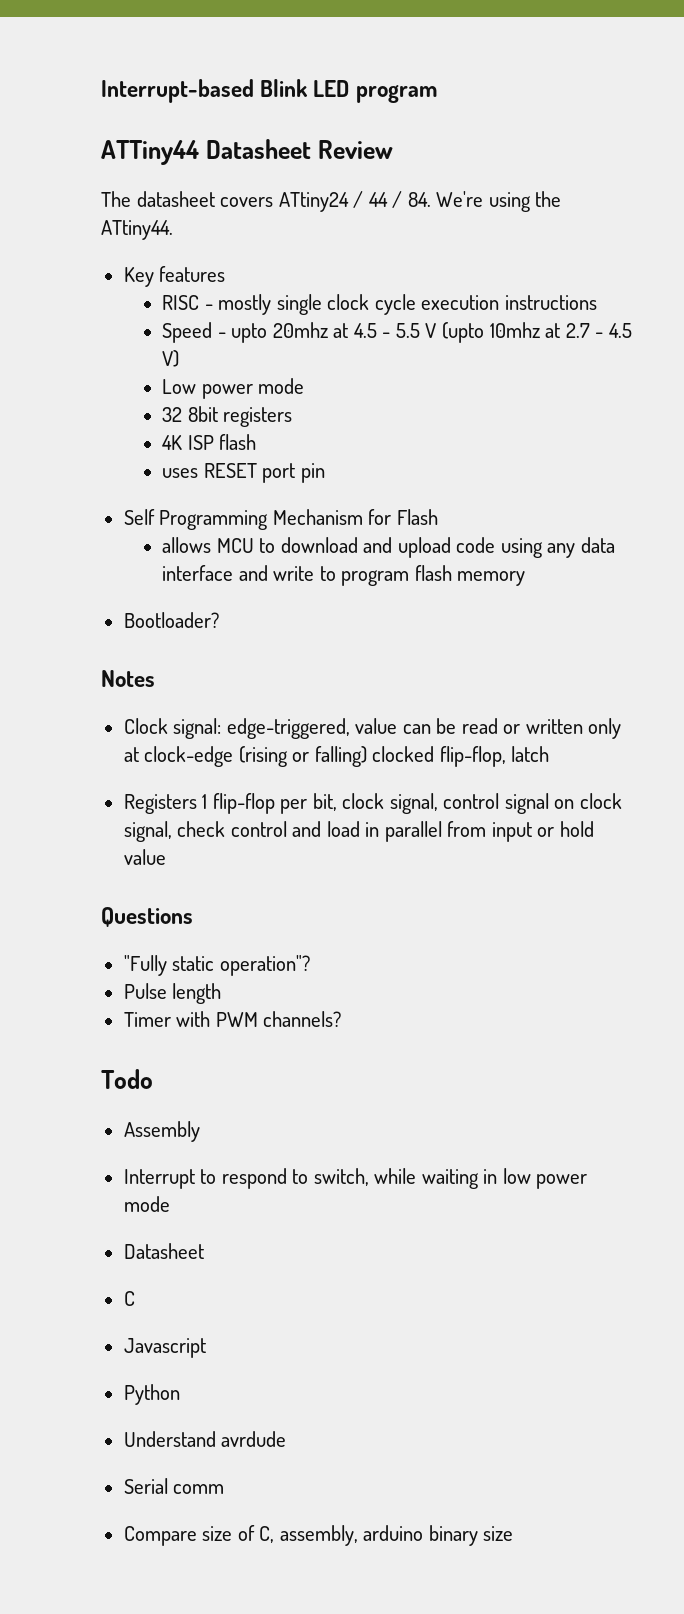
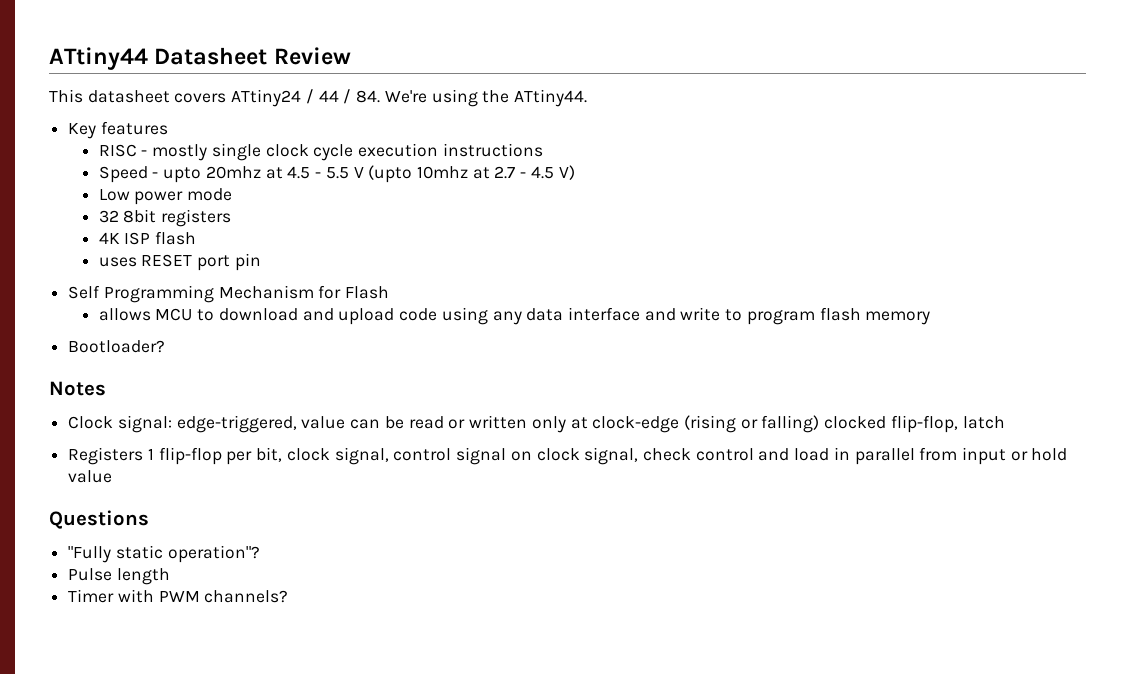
- Interrupt-based Blink LED program
- ATTiny44 Datasheet Review
+ ATtiny44 Datasheet Review
- The datasheet covers ATtiny24 / 44 / 84. We're using the ATtiny44.
+ This datasheet covers ATtiny24 / 44 / 84. We're using the ATtiny44.
- Todo
- Assembly
- Interrupt to respond to switch, while waiting in low power mode
- Datasheet
- C
- Javascript
- Python
- Understand avrdude
- Serial comm
- Compare size of C, assembly, arduino binary size

